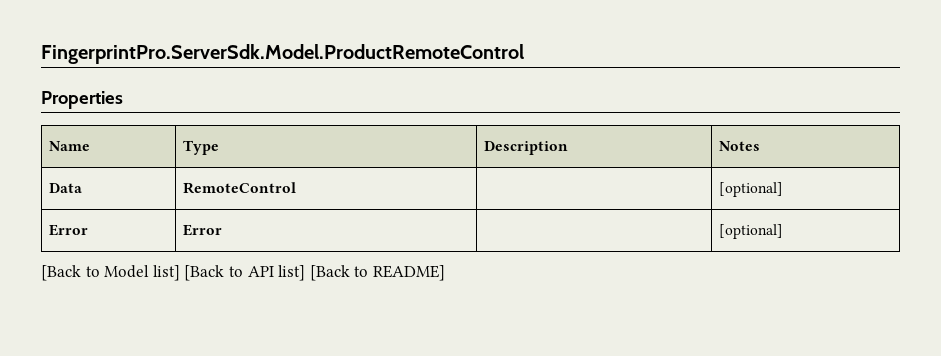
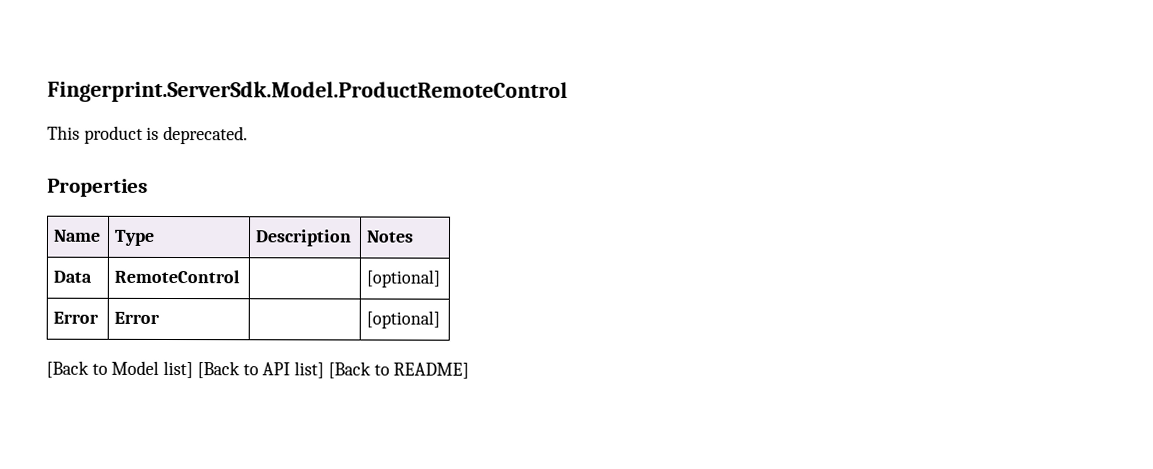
- FingerprintPro.ServerSdk.Model.ProductRemoteControl
+ Fingerprint.ServerSdk.Model.ProductRemoteControl
+ This product is deprecated.

